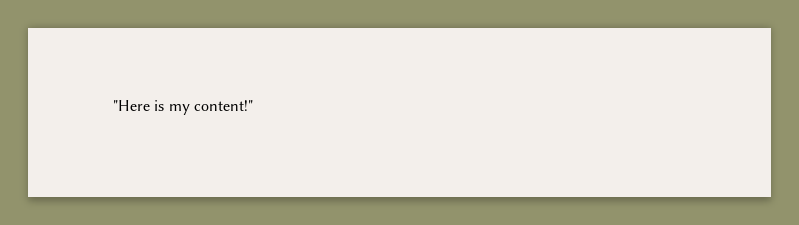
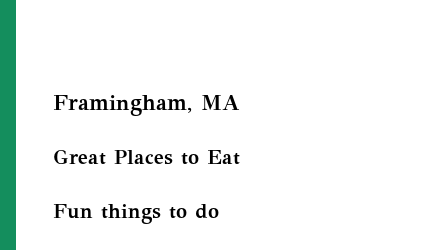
- "Here is my content!"
+ Framingham, MA
+ Great Places to Eat
+ Fun things to do

